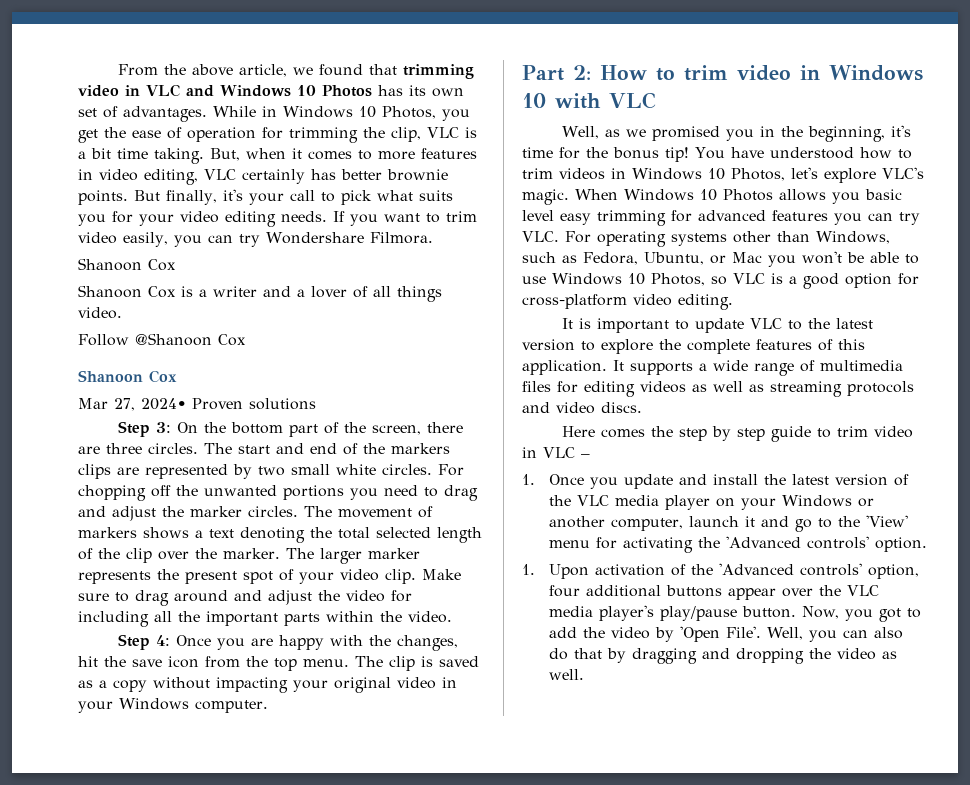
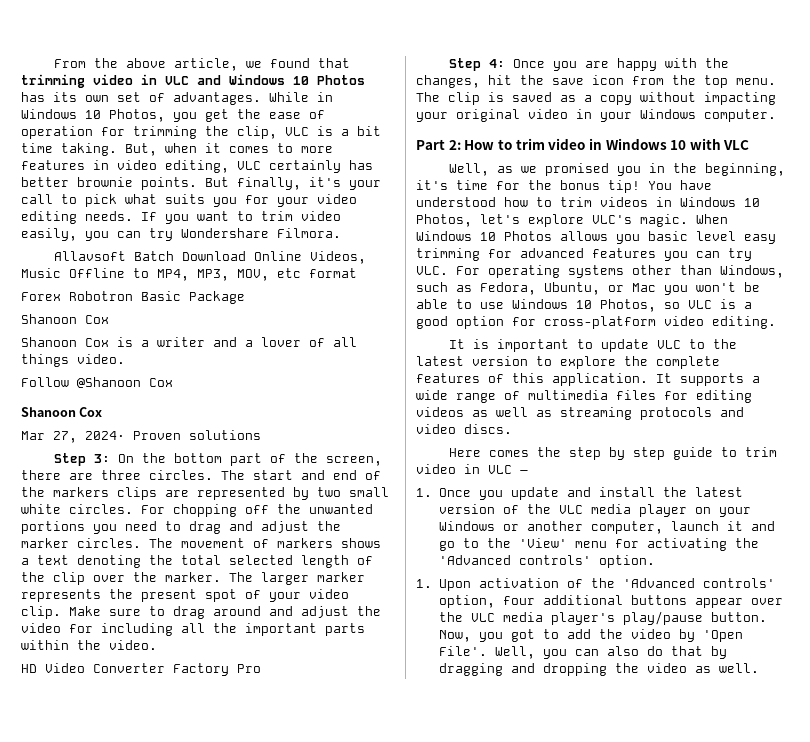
+ Allavsoft Batch Download Online Videos, Music Offline to MP4, MP3, MOV, etc format
+ Forex Robotron Basic Package
+ HD Video Converter Factory Pro

